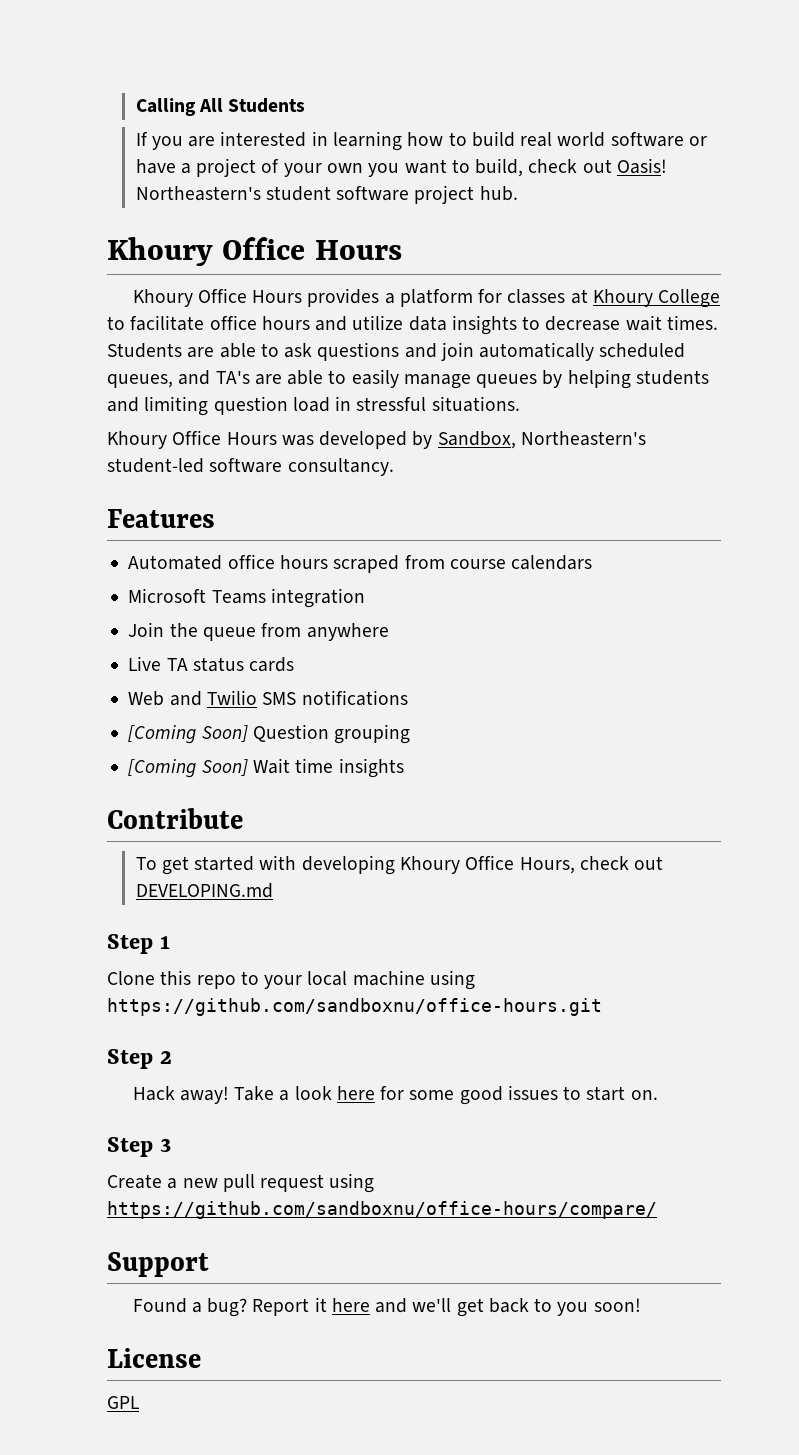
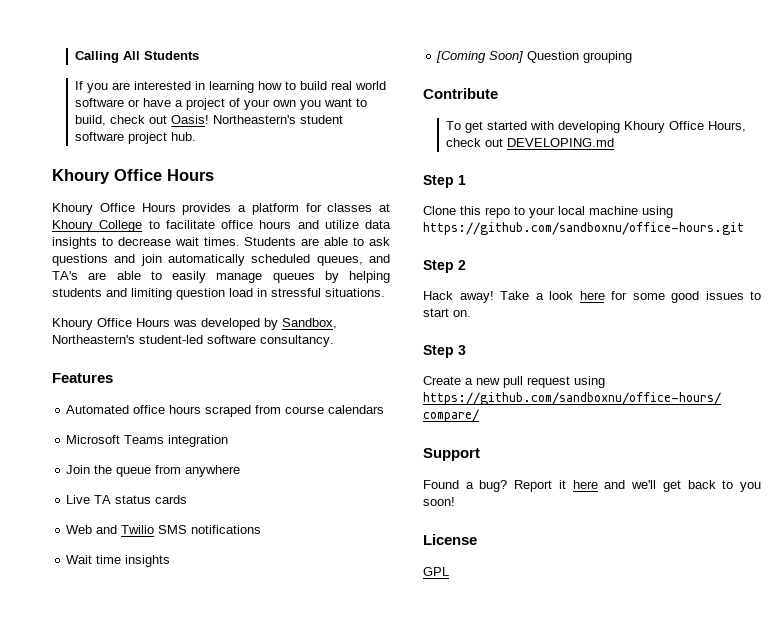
+ Wait time insights
- [Coming Soon] Wait time insights

